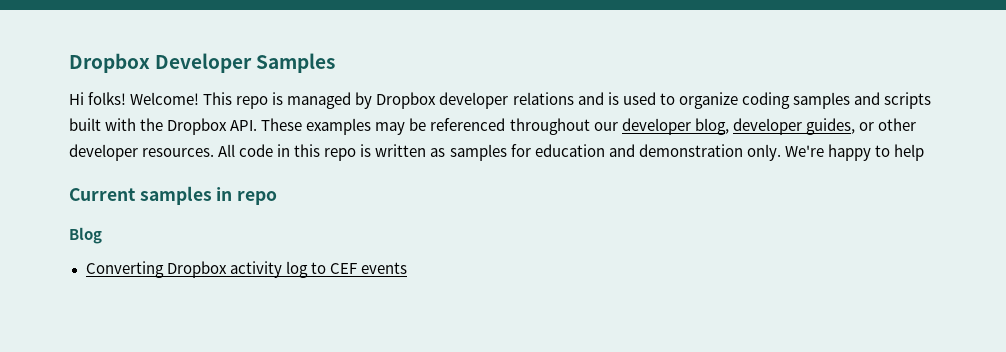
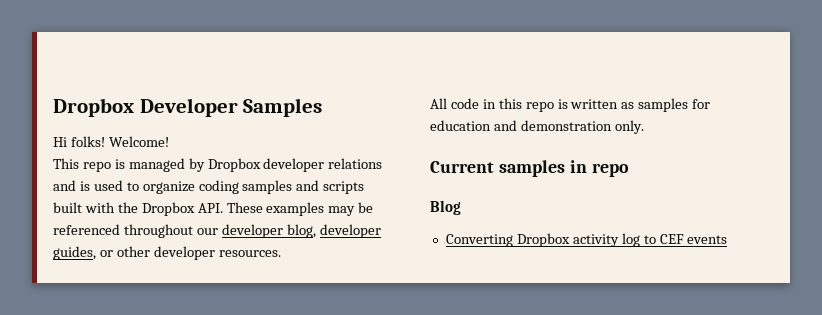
- Welcome! This repo is managed by Dropbox developer relations and is used to organize coding samples and scripts built with the Dropbox API. These examples may be referenced throughout our developer blog, developer guides, or other developer resources. All code in this repo is written as samples for education and demonstration only. We're happy to help
+ Welcome!
+ This repo is managed by Dropbox developer relations and is used to organize coding samples and scripts built with the Dropbox API. These examples may be referenced throughout our developer blog, developer guides, or other developer resources.
+ All code in this repo is written as samples for education and demonstration only.

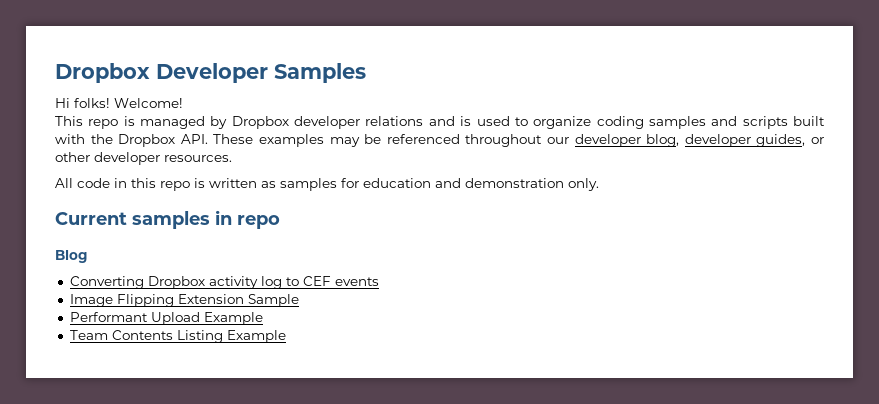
+ Image Flipping Extension Sample
+ Performant Upload Example
+ Team Contents Listing Example

